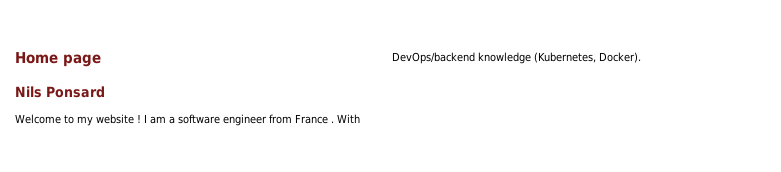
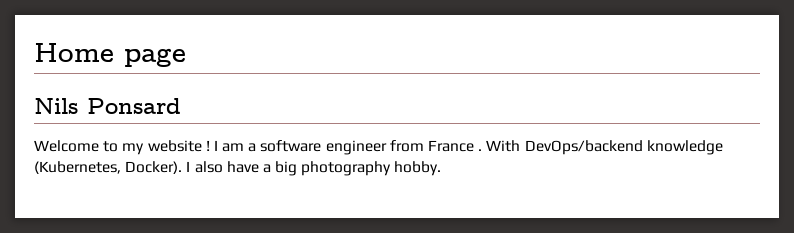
+ I also have a big photography hobby.

